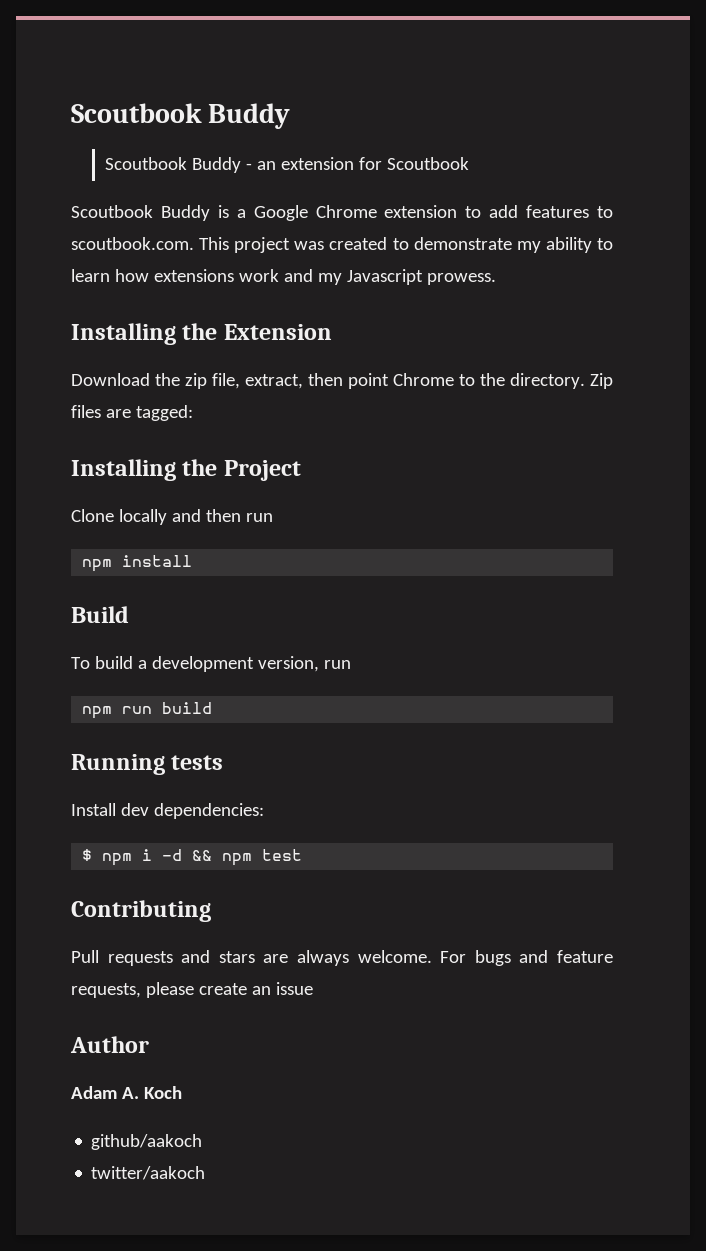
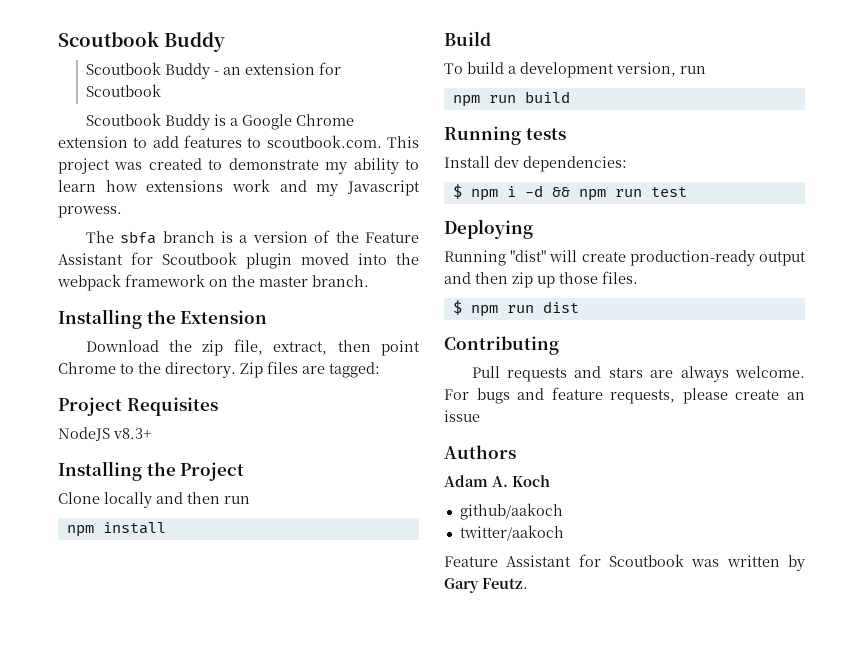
+ The sbfa branch is a version of the Feature Assistant for Scoutbook plugin moved into the webpack framework on the master branch.
+ Project Requisites
+ NodeJS v8.3+
- $ npm i -d && npm test
+ $ npm i -d && npm run test
+ Deploying
+ Running "dist" will create production-ready output and then zip up those files.
+ $ npm run dist
- Author
+ Authors
+ Feature Assistant for Scoutbook was written by Gary Feutz.

